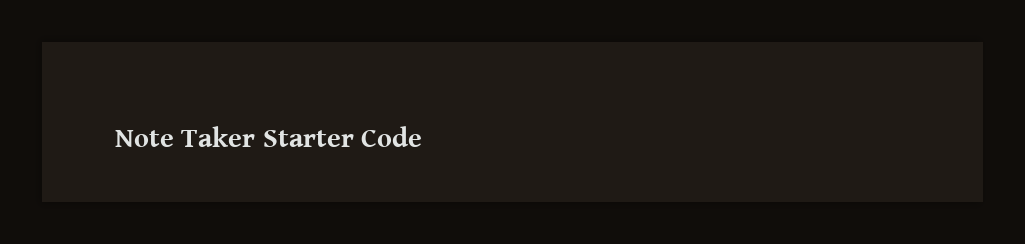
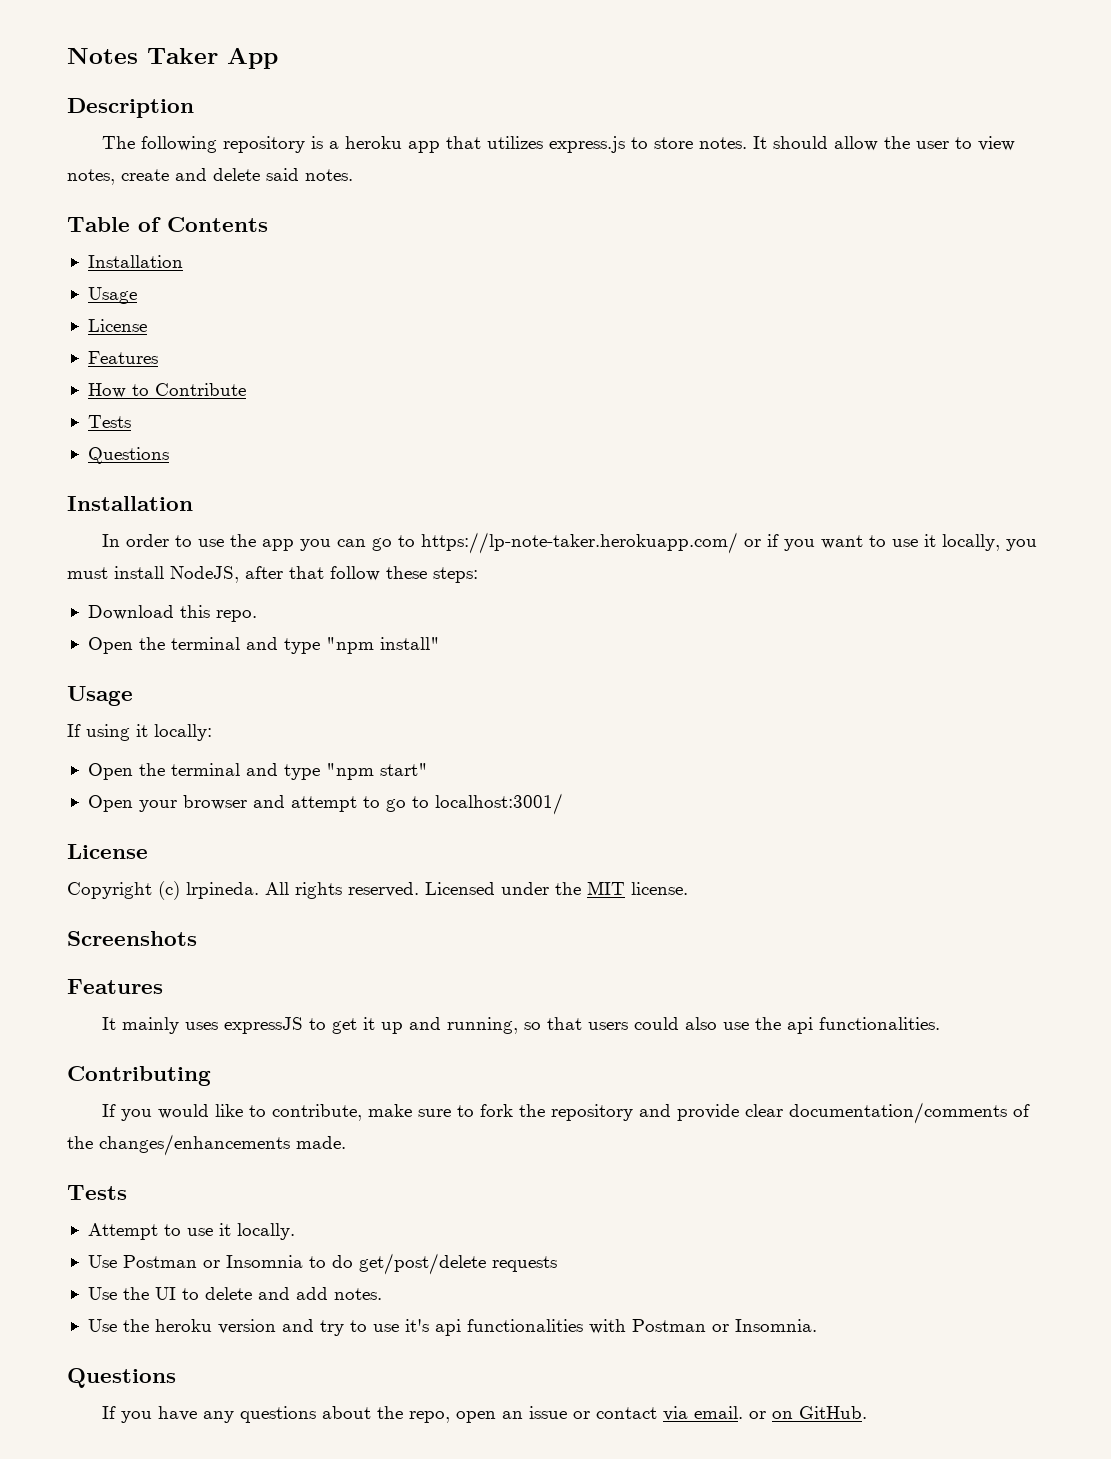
- Note Taker Starter Code
+ Notes Taker App
+ Description
+ The following repository is a heroku app that utilizes express.js to store notes. It should allow the user to view notes, create and delete said notes.
+ Table of Contents
+ Installation
+ Usage
+ License
+ Features
+ How to Contribute
+ Tests
+ Questions
+ Installation
+ In order to use the app you can go to https://lp-note-taker.herokuapp.com/ or if you want to use it locally, you must install NodeJS, after that follow these steps:
+ Download this repo.
+ Open the terminal and type "npm install"
+ Usage
+ If using it locally:
+ Open the terminal and type "npm start"
+ Open your browser and attempt to go to localhost:3001/
+ License
+ Copyright (c) lrpineda. All rights reserved. Licensed under the MIT license.
+ Screenshots
+ Features
+ It mainly uses expressJS to get it up and running, so that users could also use the api functionalities.
+ Contributing
+ If you would like to contribute, make sure to fork the repository and provide clear documentation/comments of the changes/enhancements made.
+ Tests
+ Attempt to use it locally.
+ Use Postman or Insomnia to do get/post/delete requests
+ Use the UI to delete and add notes.
+ Use the heroku version and try to use it's api functionalities with Postman or Insomnia.
+ Questions
+ If you have any questions about the repo, open an issue or contact via email. or on GitHub.

